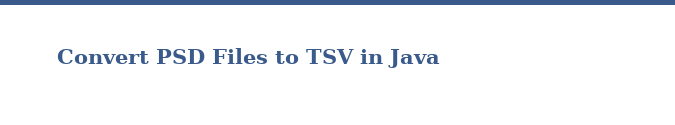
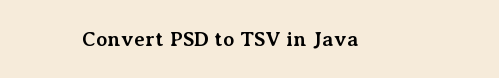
- Convert PSD Files to TSV in Java
+ Convert PSD to TSV in Java

